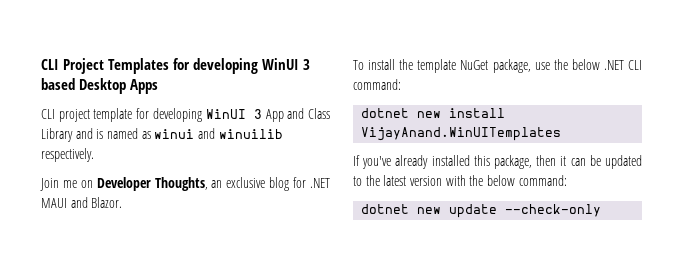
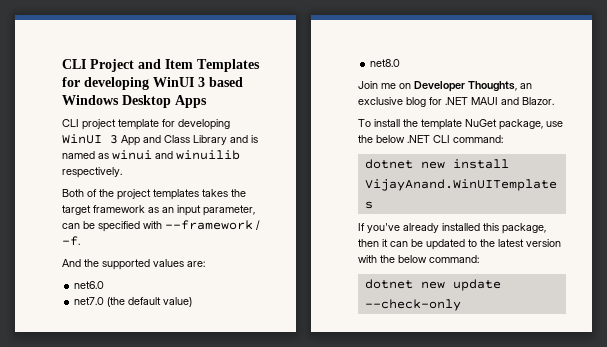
- CLI Project Templates for developing WinUI 3 based Desktop Apps
+ CLI Project and Item Templates for developing WinUI 3 based Windows Desktop Apps
+ Both of the project templates takes the target framework as an input parameter, can be specified with --framework / -f.
+ And the supported values are:
+ net6.0
+ net7.0 (the default value)
+ net8.0

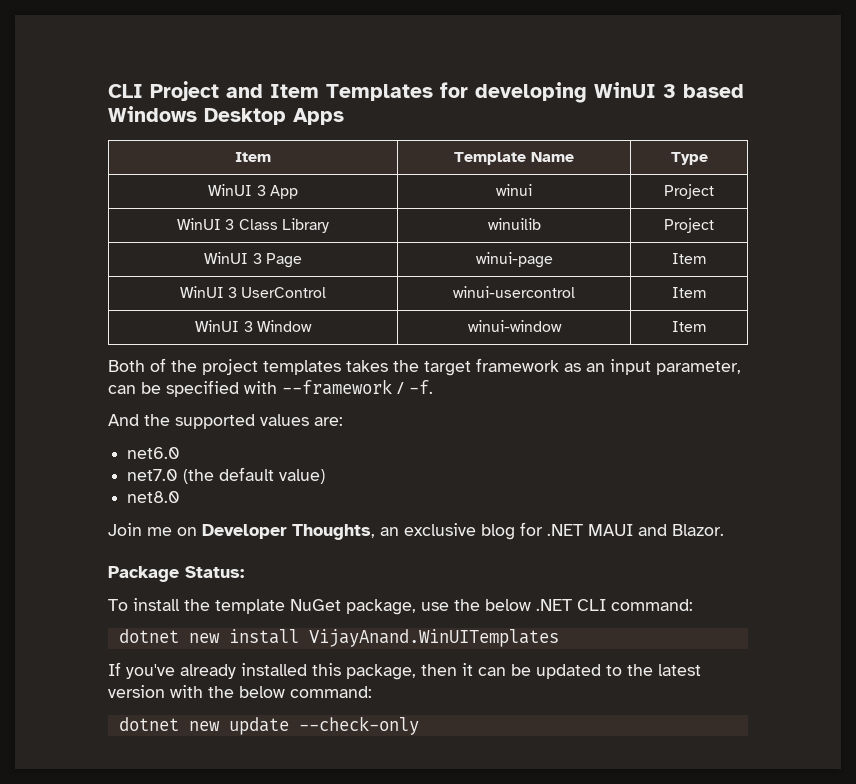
- CLI project template for developing WinUI 3 App and Class Library and is named as winui and winuilib respectively.
+ Item | Template Name | Type
+ WinUI 3 App | winui | Project
+ WinUI 3 Class Library | winuilib | Project
+ WinUI 3 Page | winui-page | Item
+ WinUI 3 UserControl | winui-usercontrol | Item
+ WinUI 3 Window | winui-window | Item
+ Package Status:

